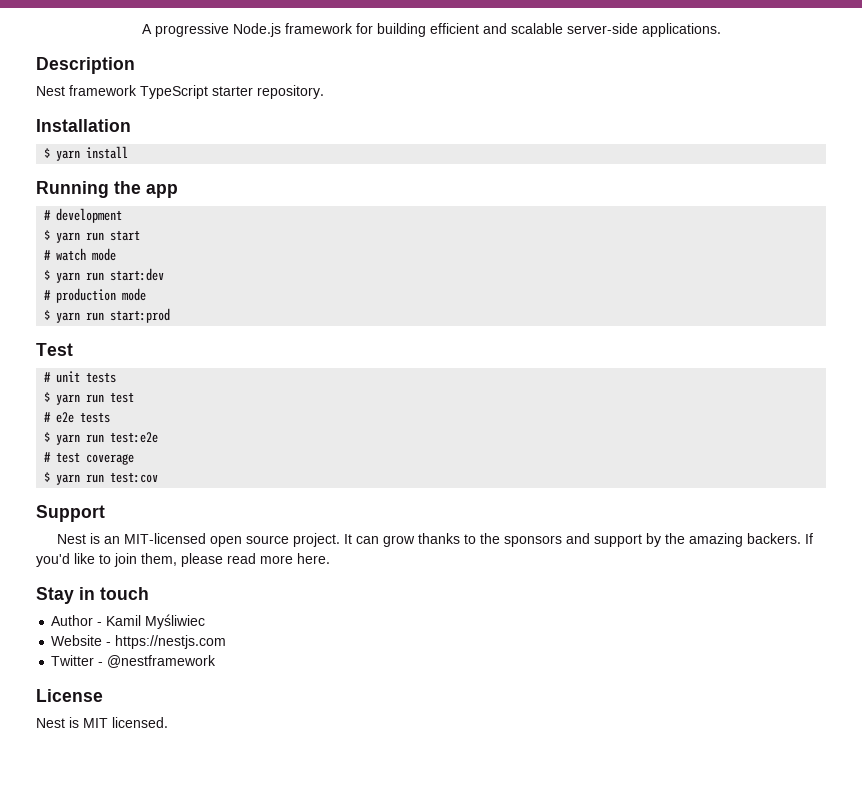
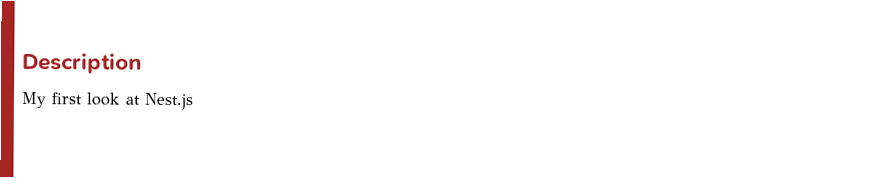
- A progressive Node.js framework for building efficient and scalable server-side applications.
  Description
- Nest framework TypeScript starter repository.
- Installation
- $ yarn install
- Running the app
- # development
- $ yarn run start
- # watch mode
- $ yarn run start:dev
- # production mode
- $ yarn run start:prod
- Test
- # unit tests
- $ yarn run test
- # e2e tests
- $ yarn run test:e2e
- # test coverage
- $ yarn run test:cov
- Support
- Nest is an MIT-licensed open source project. It can grow thanks to the sponsors and support by the amazing backers. If you'd like to join them, please read more here.
- Stay in touch
- Author - Kamil Myśliwiec
- Website - https://nestjs.com
- Twitter - @nestframework
- License
- Nest is MIT licensed.
+ My first look at Nest.js

